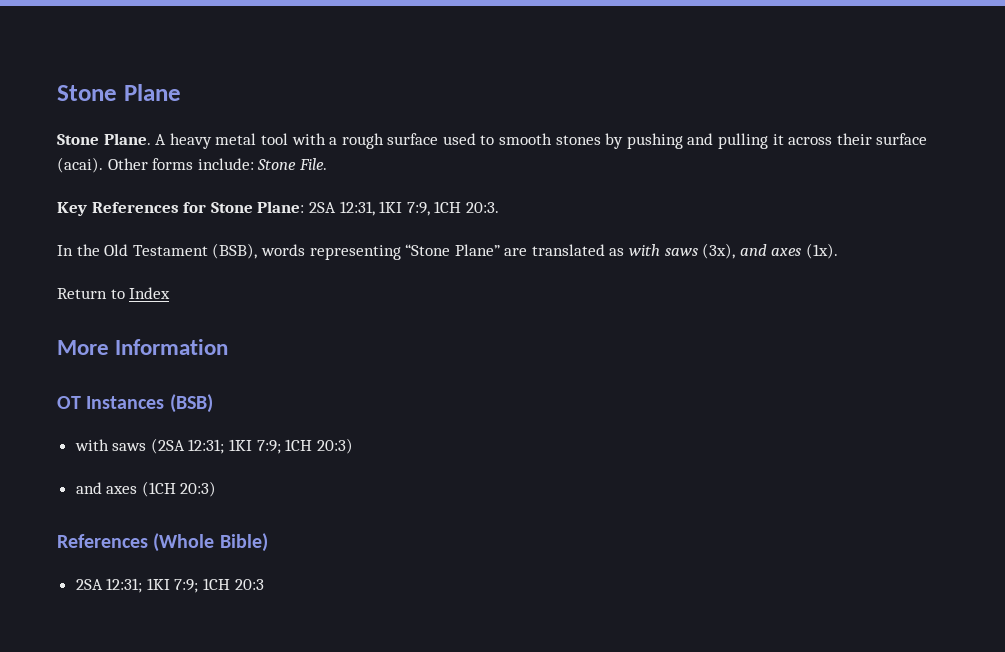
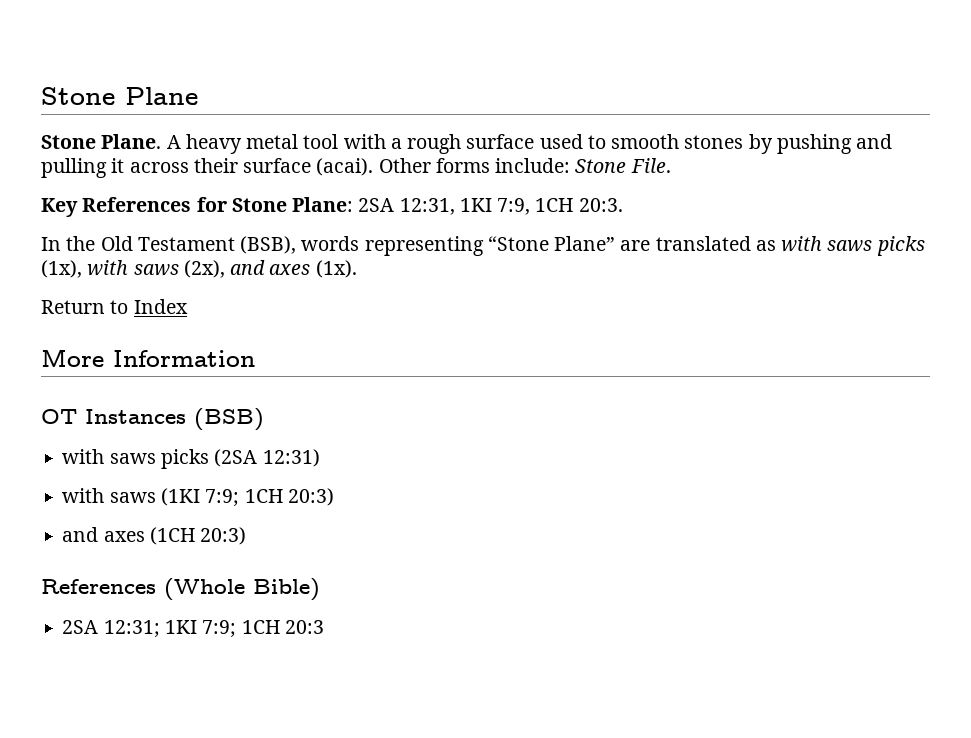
- In the Old Testament (BSB), words representing “Stone Plane” are translated as with saws (3x), and axes (1x).
+ In the Old Testament (BSB), words representing “Stone Plane” are translated as with saws picks (1x), with saws (2x), and axes (1x).
- with saws (2SA 12:31; 1KI 7:9; 1CH 20:3)
+ with saws picks (2SA 12:31)
+ with saws (1KI 7:9; 1CH 20:3)

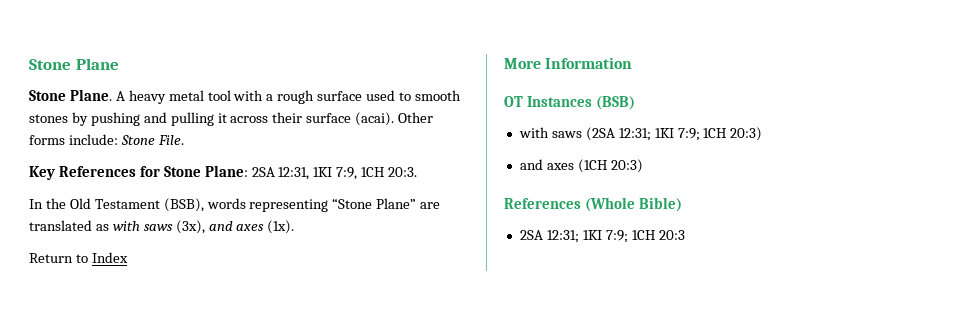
- In the Old Testament (BSB), words representing “Stone Plane” are translated as with saws picks (1x), with saws (2x), and axes (1x).
+ In the Old Testament (BSB), words representing “Stone Plane” are translated as with saws (3x), and axes (1x).
- with saws picks (2SA 12:31)
- with saws (1KI 7:9; 1CH 20:3)
+ with saws (2SA 12:31; 1KI 7:9; 1CH 20:3)

